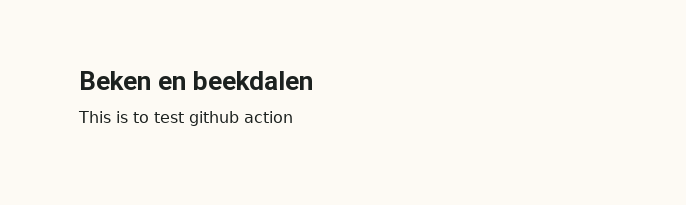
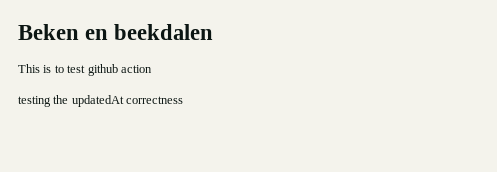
+ testing the updatedAt correctness

